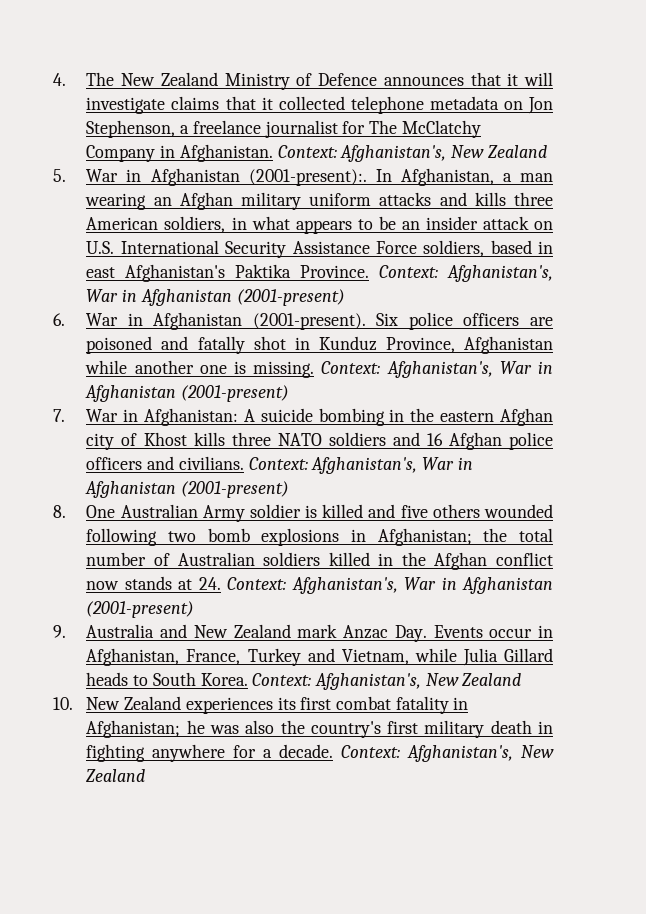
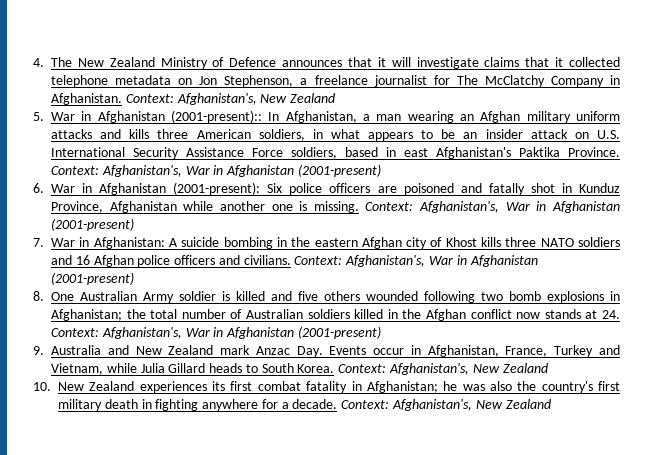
- 5. War in Afghanistan (2001-present):. In Afghanistan, a man wearing an Afghan military uniform attacks and kills three American soldiers, in what appears to be an insider attack on U.S. International Security Assistance Force soldiers, based in east Afghanistan's Paktika Province.
+ 5. War in Afghanistan (2001-present):: In Afghanistan, a man wearing an Afghan military uniform attacks and kills three American soldiers, in what appears to be an insider attack on U.S. International Security Assistance Force soldiers, based in east Afghanistan's Paktika Province.
- 6. War in Afghanistan (2001-present). Six police officers are poisoned and fatally shot in Kunduz Province, Afghanistan while another one is missing.
+ 6. War in Afghanistan (2001-present): Six police officers are poisoned and fatally shot in Kunduz Province, Afghanistan while another one is missing.

